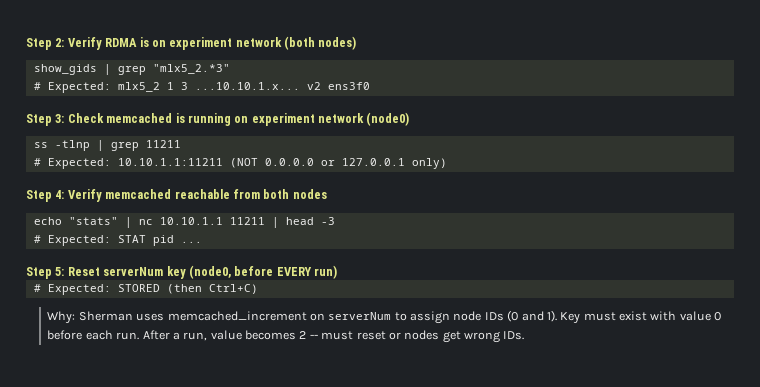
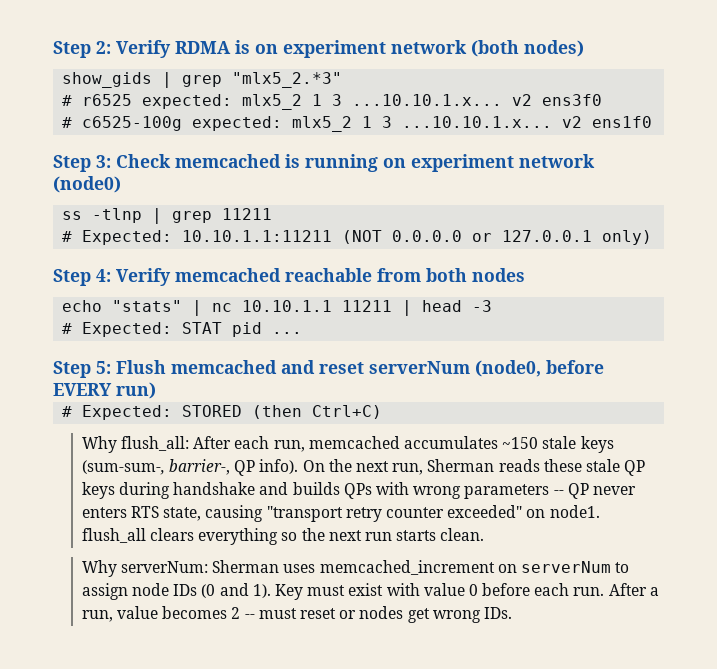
- # Expected: mlx5_2 1 3 ...10.10.1.x... v2 ens3f0
+ # r6525 expected: mlx5_2 1 3 ...10.10.1.x... v2 ens3f0
+ # c6525-100g expected: mlx5_2 1 3 ...10.10.1.x... v2 ens1f0
- Step 5: Reset serverNum key (node0, before EVERY run)
+ Step 5: Flush memcached and reset serverNum (node0, before EVERY run)
- Why: Sherman uses memcached_increment on serverNum to assign node IDs (0 and 1).
+ Why flush_all: After each run, memcached accumulates ~150 stale keys (sum-sum-, barrier-, QP info). On the next run, Sherman reads these stale QP keys during handshake and builds QPs with wrong parameters -- QP never enters RTS state, causing "transport retry counter exceeded" on node1. flush_all clears everything so the next run starts clean.
+ Why serverNum: Sherman uses memcached_increment on serverNum to assign node IDs (0 and 1).

